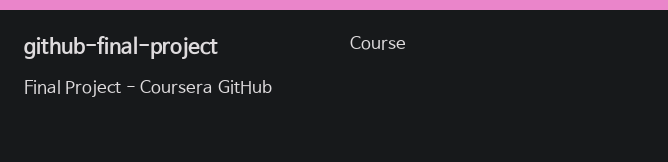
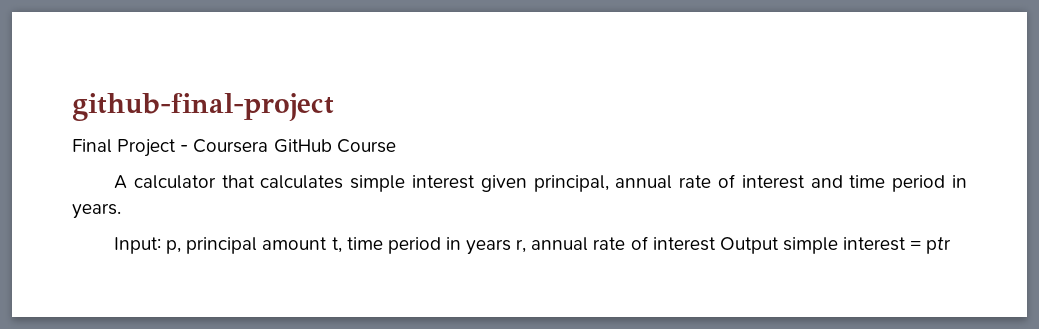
+ A calculator that calculates simple interest given principal, annual rate of interest and time period in years.
+ Input: p, principal amount t, time period in years r, annual rate of interest Output simple interest = ptr

